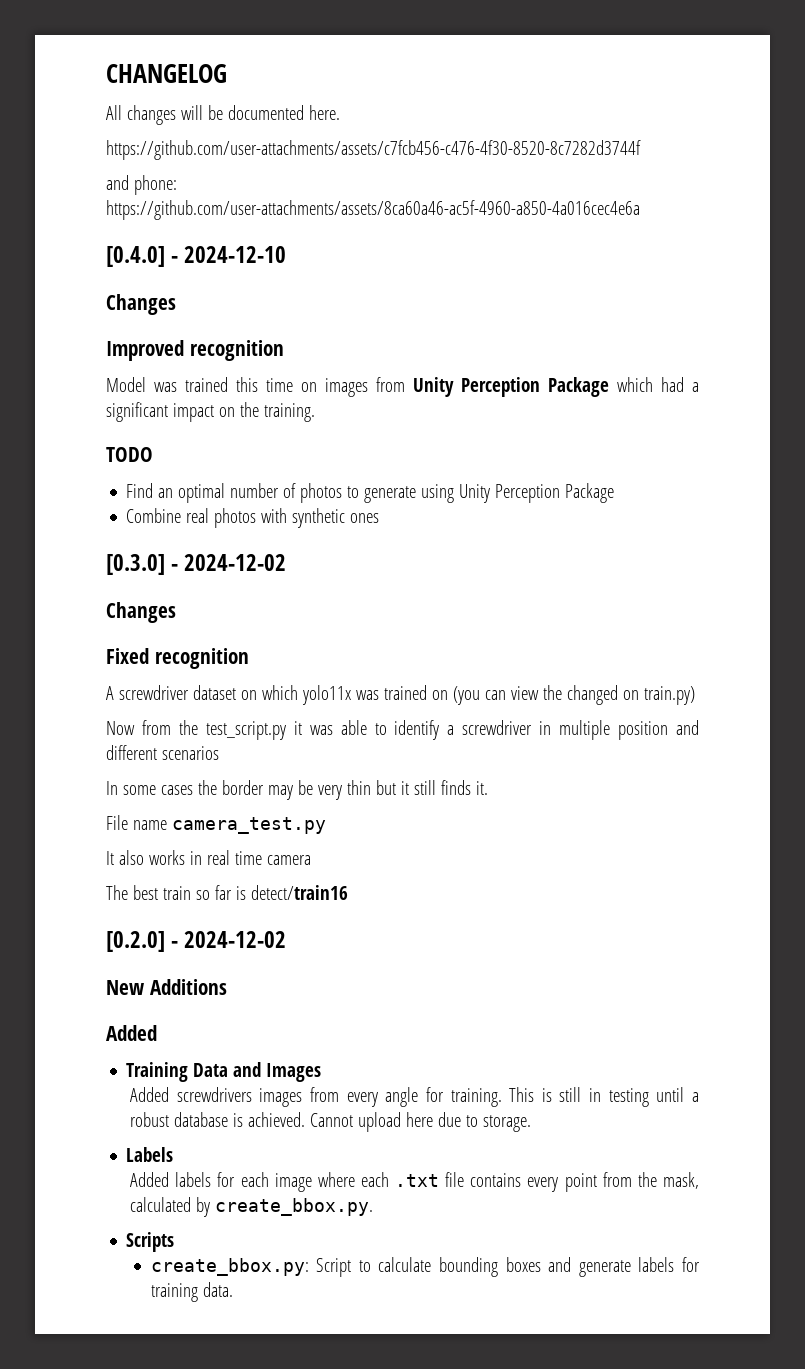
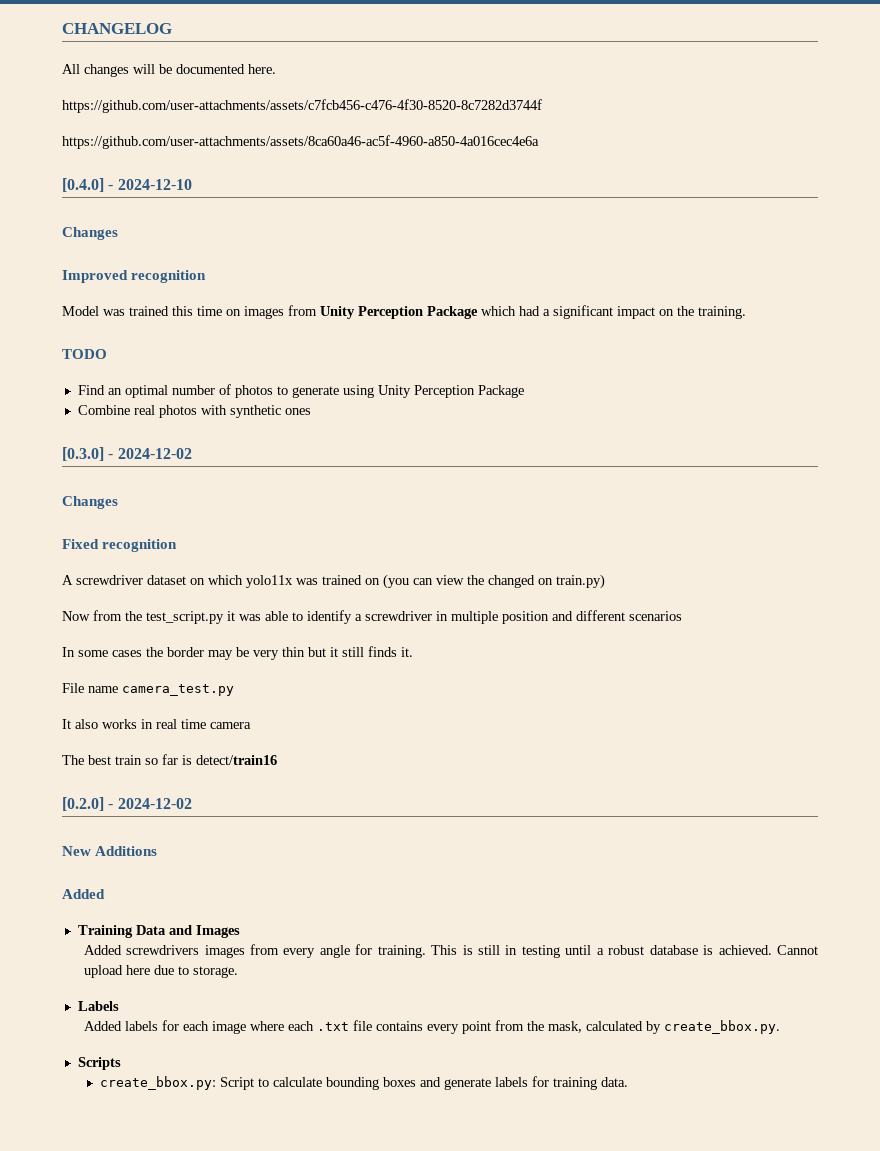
- and phone: https://github.com/user-attachments/assets/8ca60a46-ac5f-4960-a850-4a016cec4e6a
+ https://github.com/user-attachments/assets/8ca60a46-ac5f-4960-a850-4a016cec4e6a

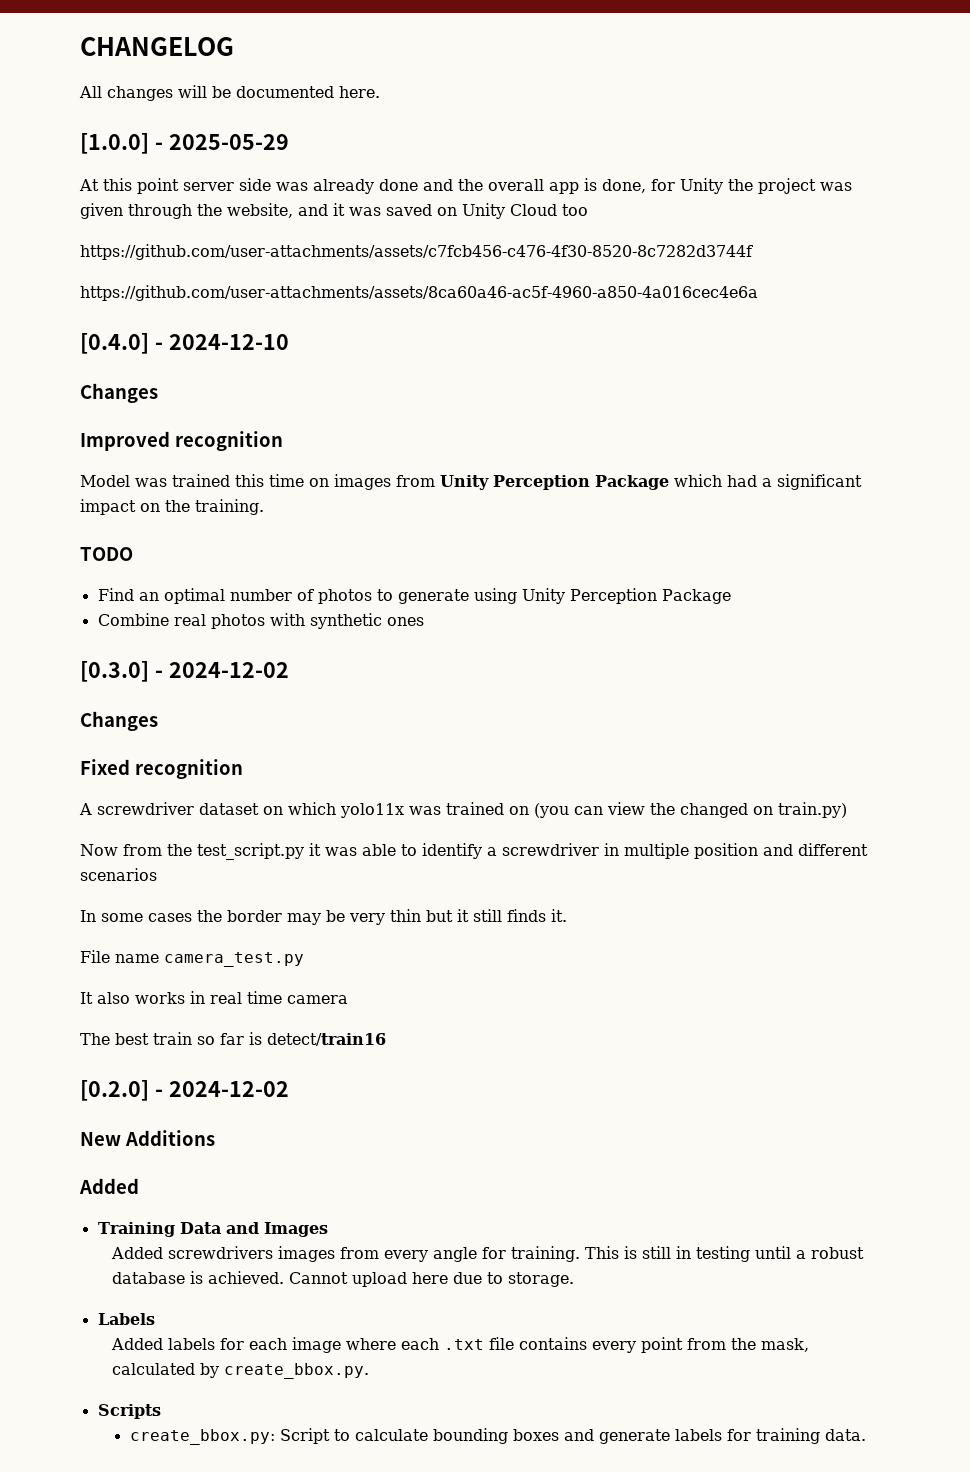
+ [1.0.0] - 2025-05-29
+ At this point server side was already done and the overall app is done, for Unity the project was given through the website, and it was saved on Unity Cloud too

